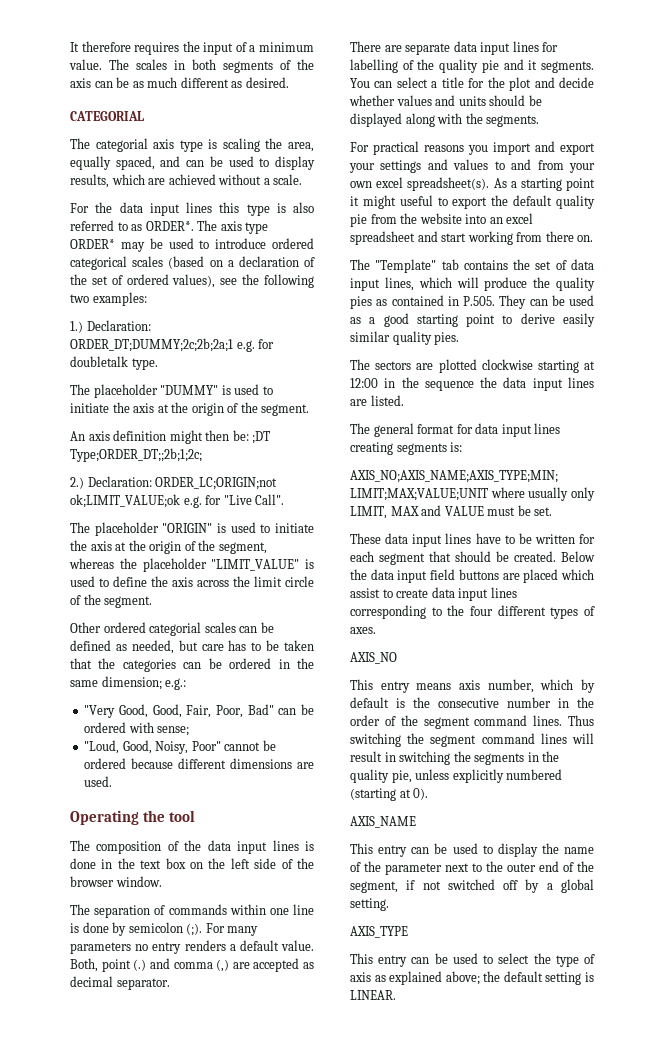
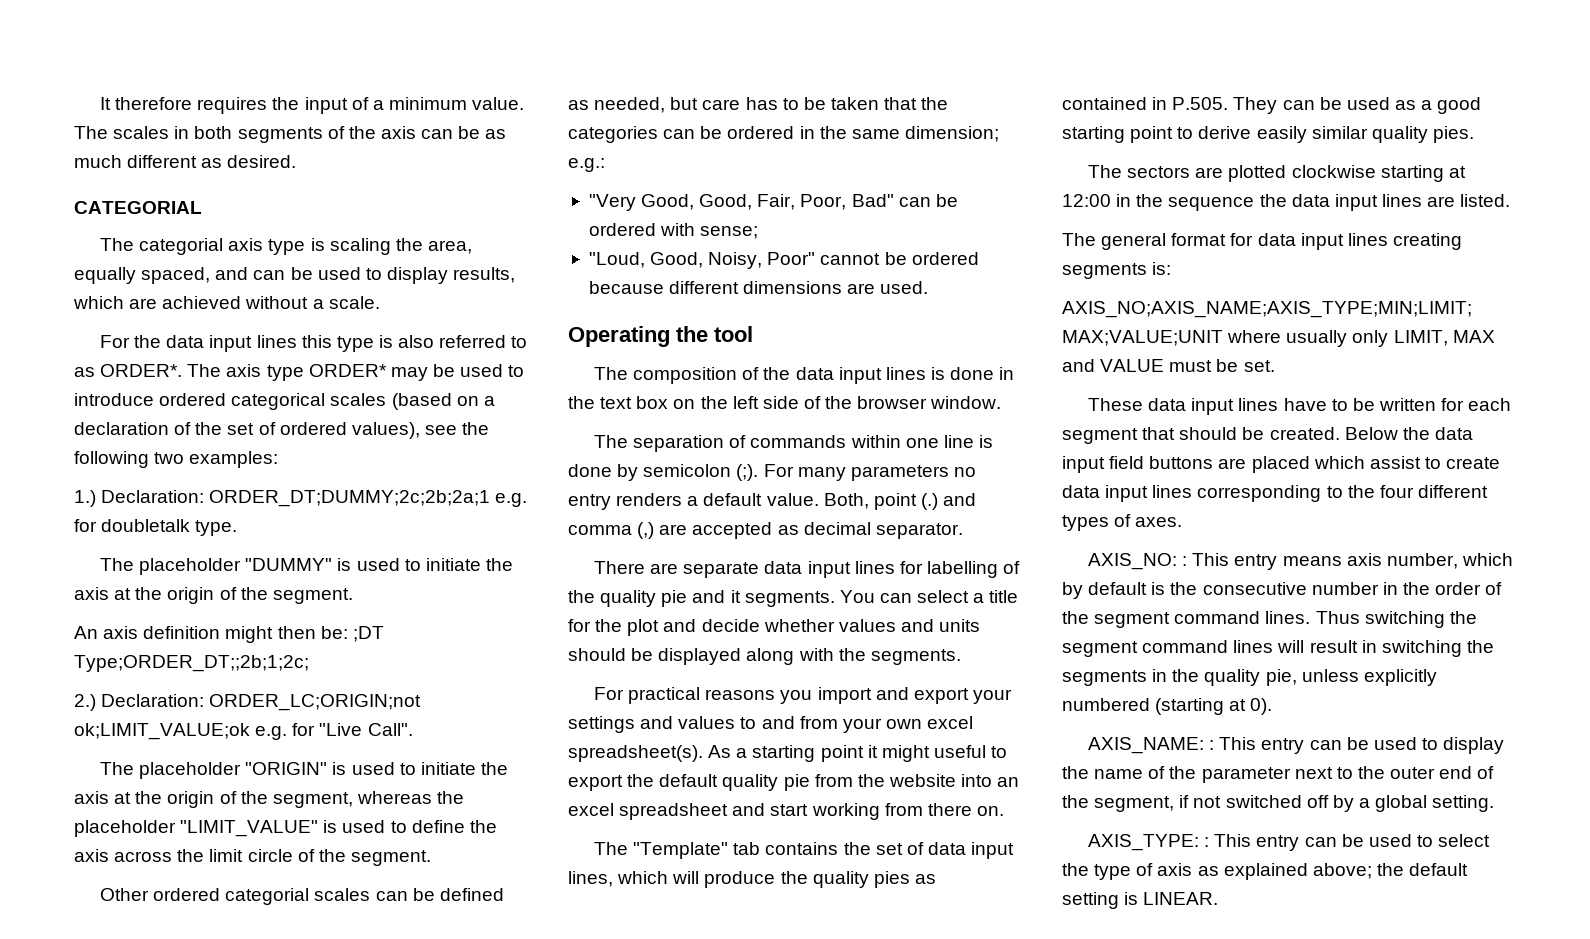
- AXIS_NO
- This entry means axis number, which by default is the consecutive number in the order of the segment command lines.
+ AXIS_NO: : This entry means axis number, which by default is the consecutive number in the order of the segment command lines.
- AXIS_NAME
- This entry can be used to display the name of the parameter next to the outer end of the segment, if not switched off by a global setting.
+ AXIS_NAME: : This entry can be used to display the name of the parameter next to the outer end of the segment, if not switched off by a global setting.
- AXIS_TYPE
- This entry can be used to select the type of axis as explained above; the default setting is LINEAR.
+ AXIS_TYPE: : This entry can be used to select the type of axis as explained above; the default setting is LINEAR.

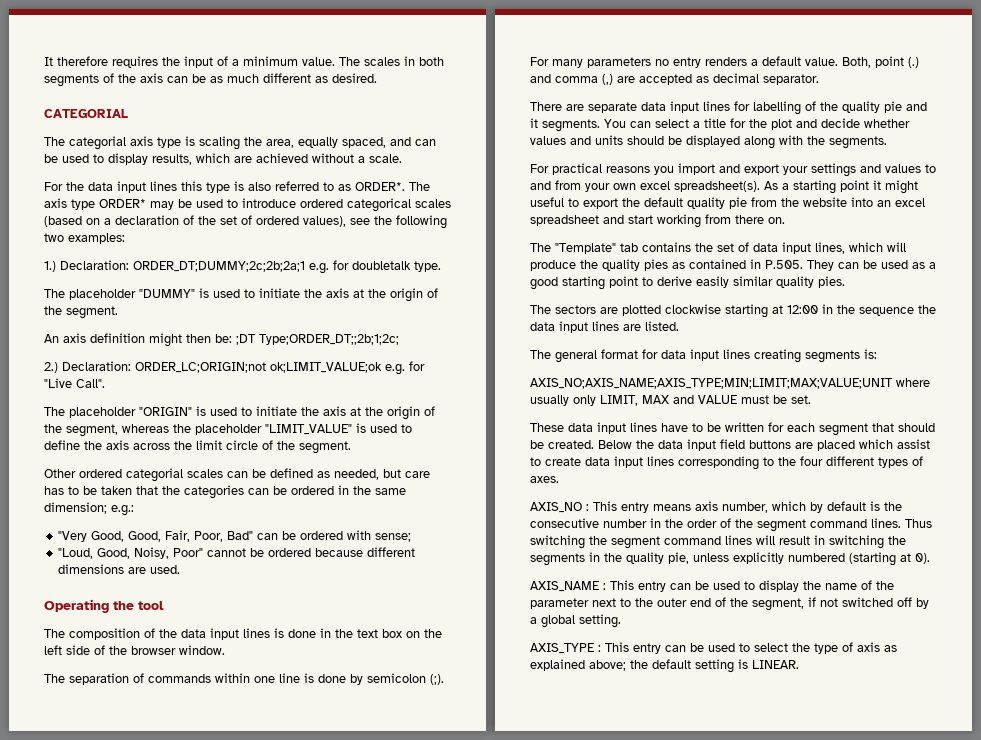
- AXIS_NO: : This entry means axis number, which by default is the consecutive number in the order of the segment command lines.
+ AXIS_NO : This entry means axis number, which by default is the consecutive number in the order of the segment command lines.
- AXIS_NAME: : This entry can be used to display the name of the parameter next to the outer end of the segment, if not switched off by a global setting.
+ AXIS_NAME : This entry can be used to display the name of the parameter next to the outer end of the segment, if not switched off by a global setting.
- AXIS_TYPE: : This entry can be used to select the type of axis as explained above; the default setting is LINEAR.
+ AXIS_TYPE : This entry can be used to select the type of axis as explained above; the default setting is LINEAR.

